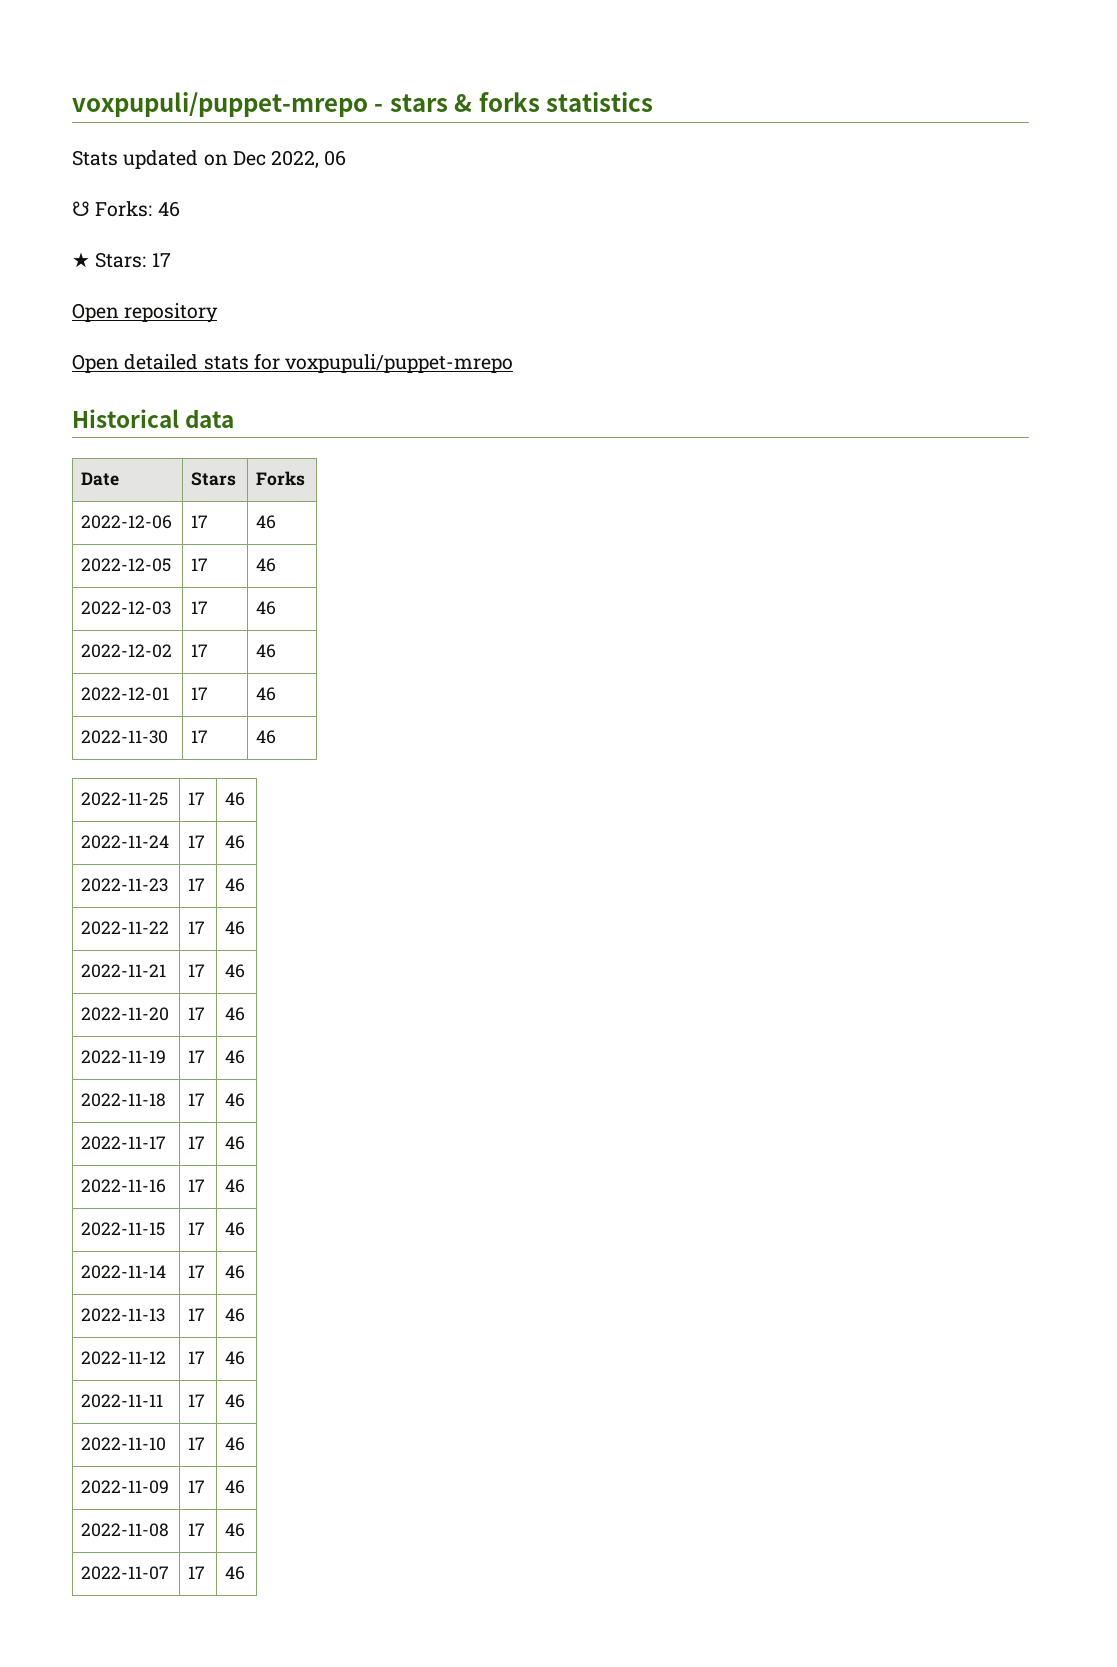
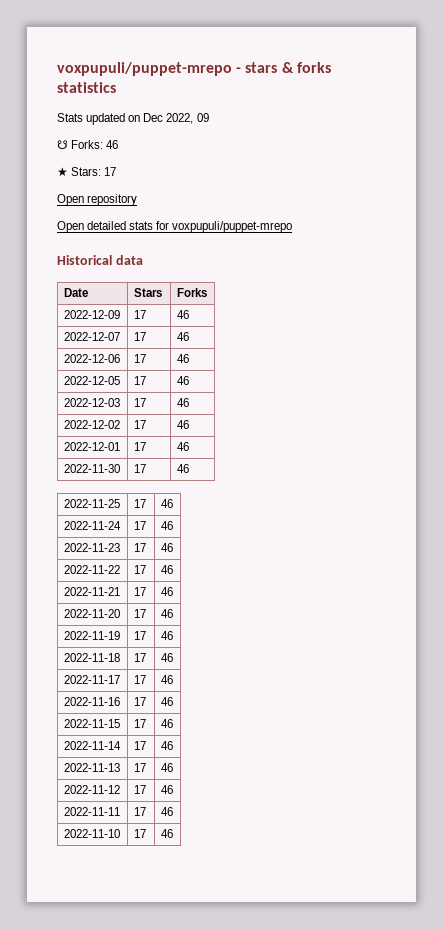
- Stats updated on Dec 2022, 06
+ Stats updated on Dec 2022, 09
+ 2022-12-09 | 17 | 46
+ 2022-12-07 | 17 | 46
- 2022-11-09 | 17 | 46
- 2022-11-08 | 17 | 46
- 2022-11-07 | 17 | 46

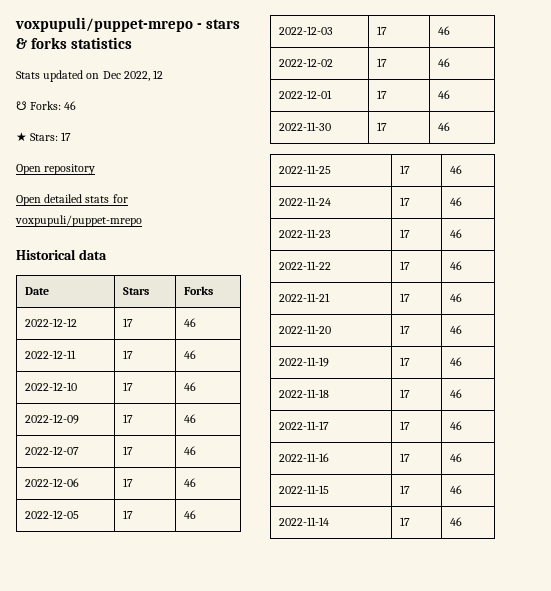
- Stats updated on Dec 2022, 09
+ Stats updated on Dec 2022, 12
+ 2022-12-12 | 17 | 46
+ 2022-12-11 | 17 | 46
+ 2022-12-10 | 17 | 46
- 2022-11-13 | 17 | 46
- 2022-11-12 | 17 | 46
- 2022-11-11 | 17 | 46
- 2022-11-10 | 17 | 46

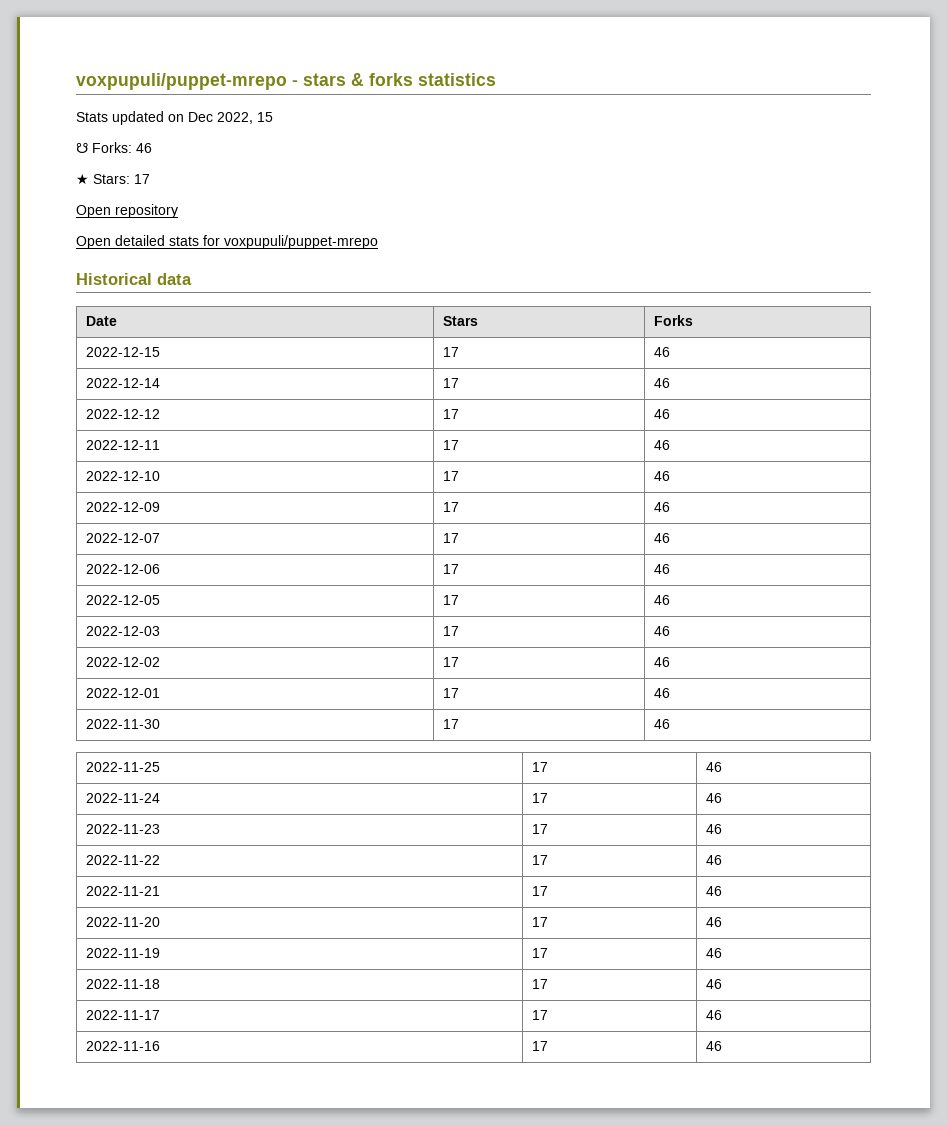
- Stats updated on Dec 2022, 12
+ Stats updated on Dec 2022, 15
+ 2022-12-15 | 17 | 46
+ 2022-12-14 | 17 | 46
- 2022-11-15 | 17 | 46
- 2022-11-14 | 17 | 46

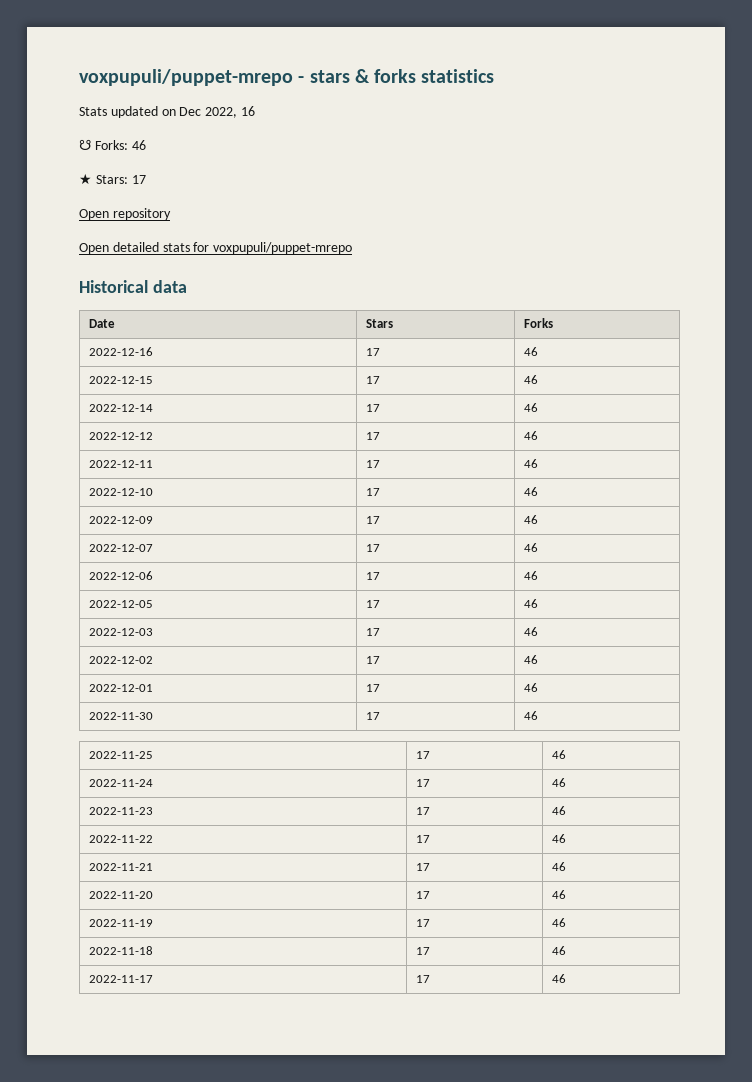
- Stats updated on Dec 2022, 15
+ Stats updated on Dec 2022, 16
+ 2022-12-16 | 17 | 46
- 2022-11-16 | 17 | 46

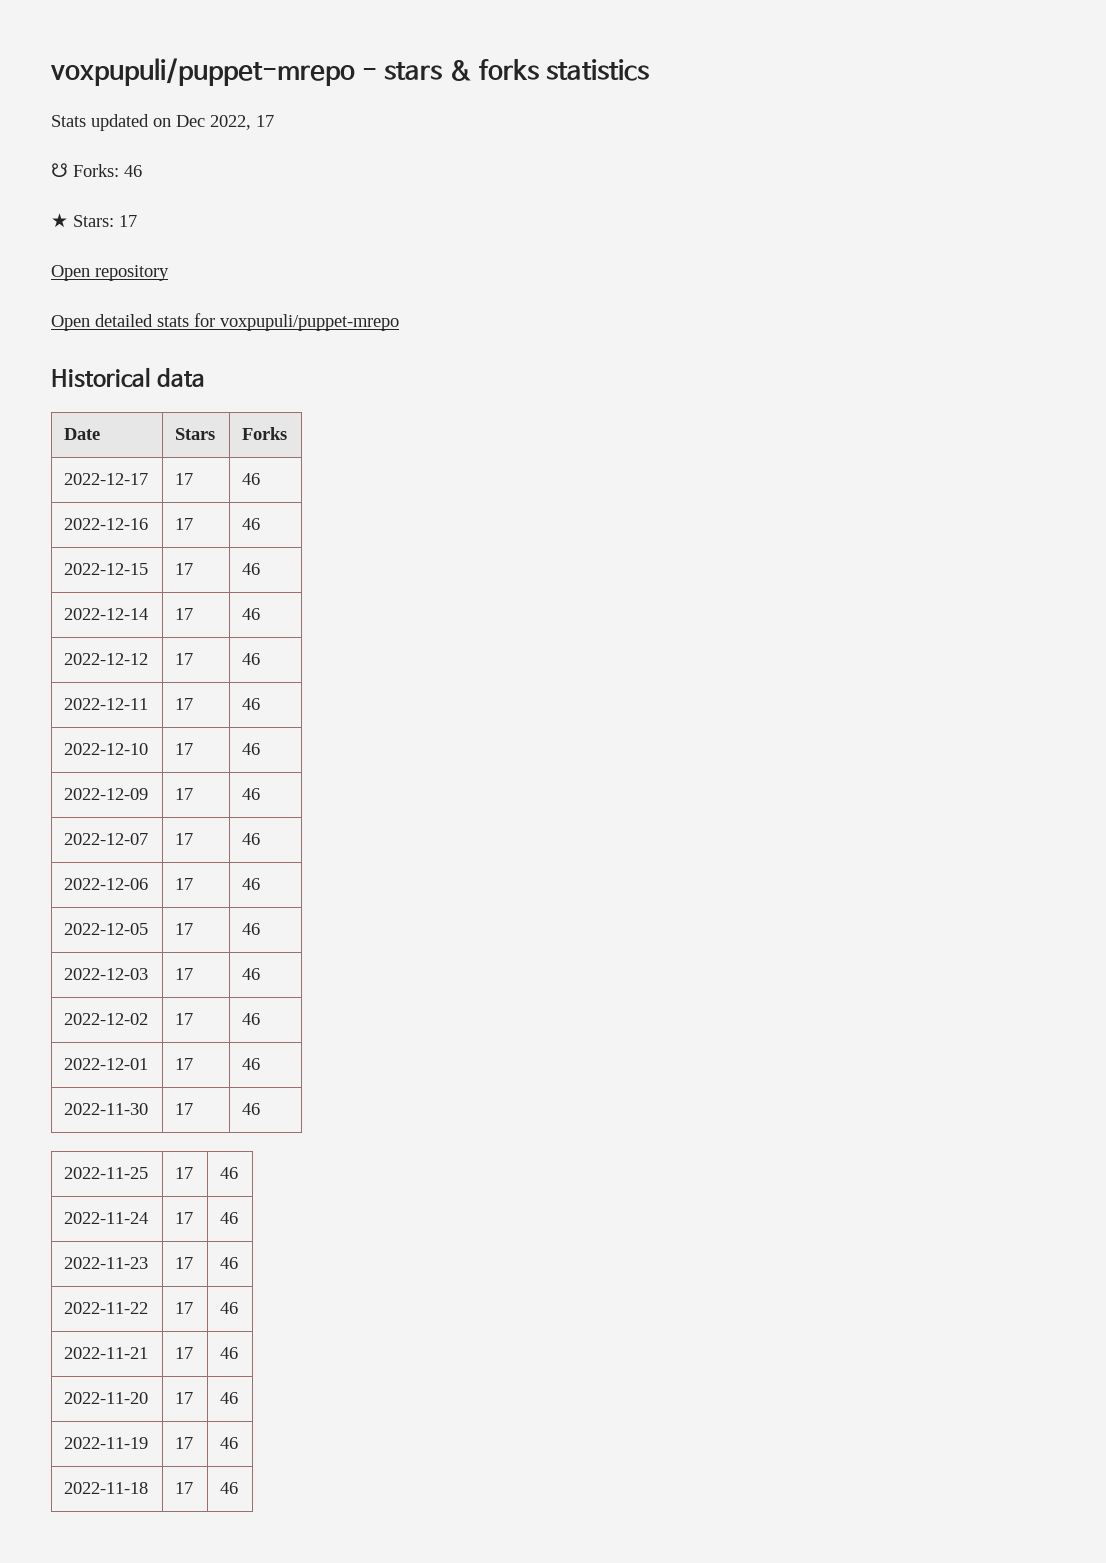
- Stats updated on Dec 2022, 16
+ Stats updated on Dec 2022, 17
+ 2022-12-17 | 17 | 46
- 2022-11-17 | 17 | 46

